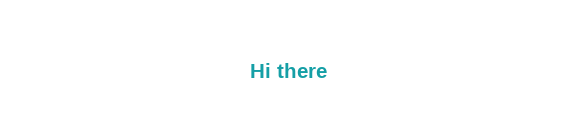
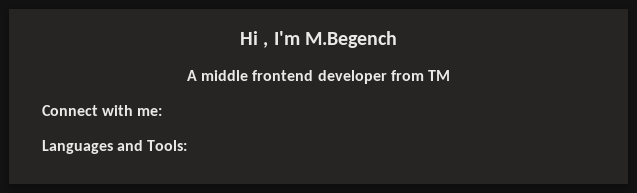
- Hi there
+ Hi , I'm M.Begench
+ A middle frontend developer from TM
+ Connect with me:
+ Languages and Tools:

